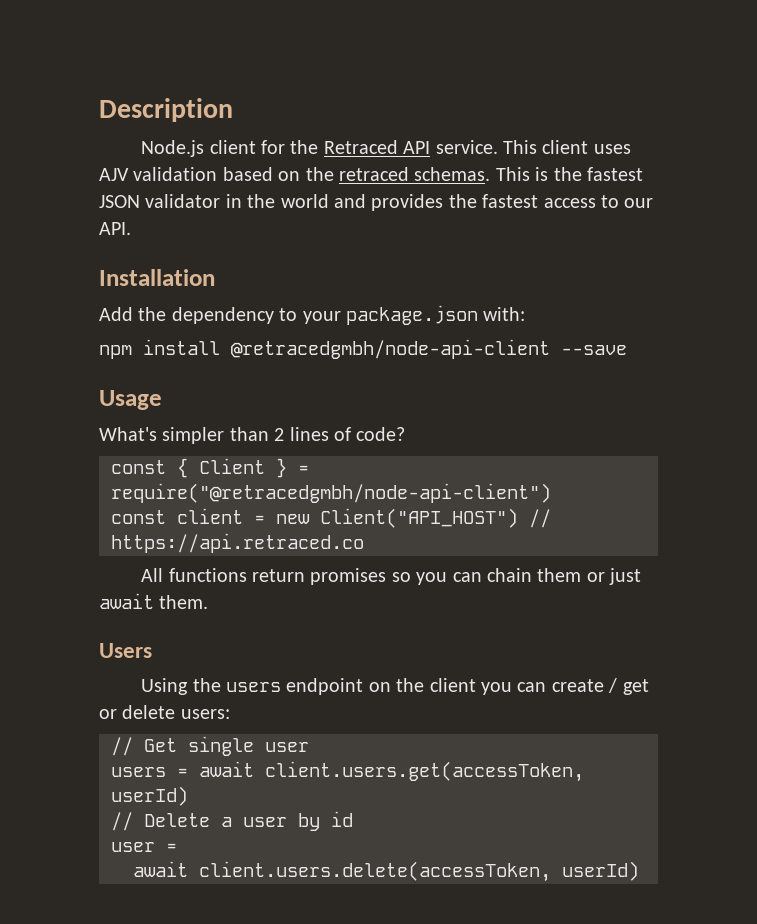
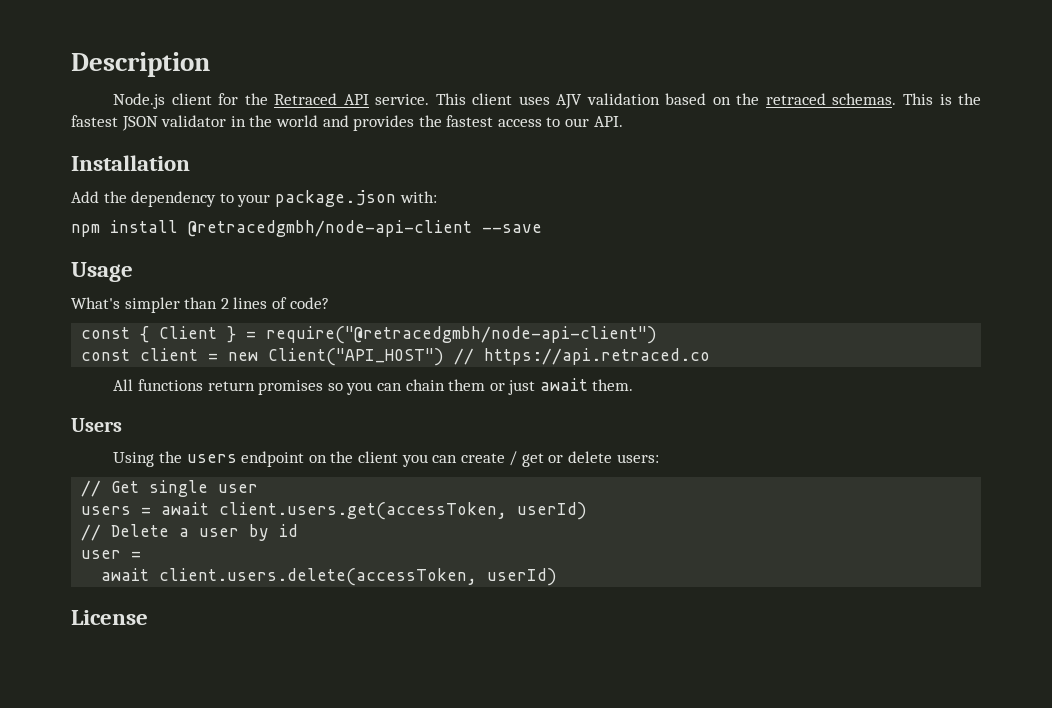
+ License

